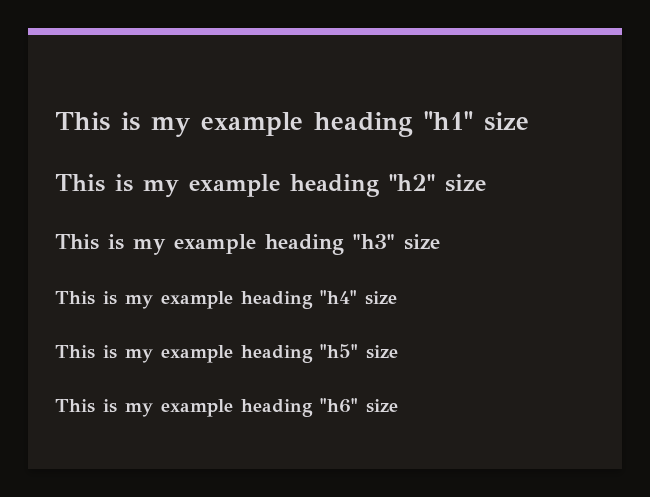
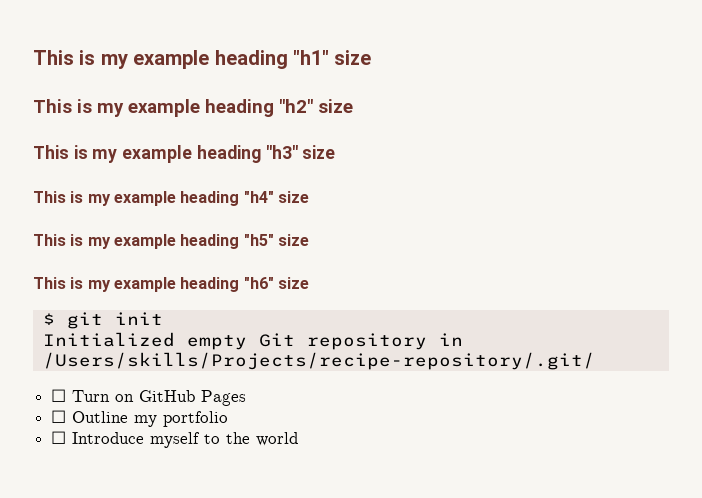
+ $ git init
+ Initialized empty Git repository in /Users/skills/Projects/recipe-repository/.git/
+ ☐ Turn on GitHub Pages
+ ☐ Outline my portfolio
+ ☐ Introduce myself to the world

